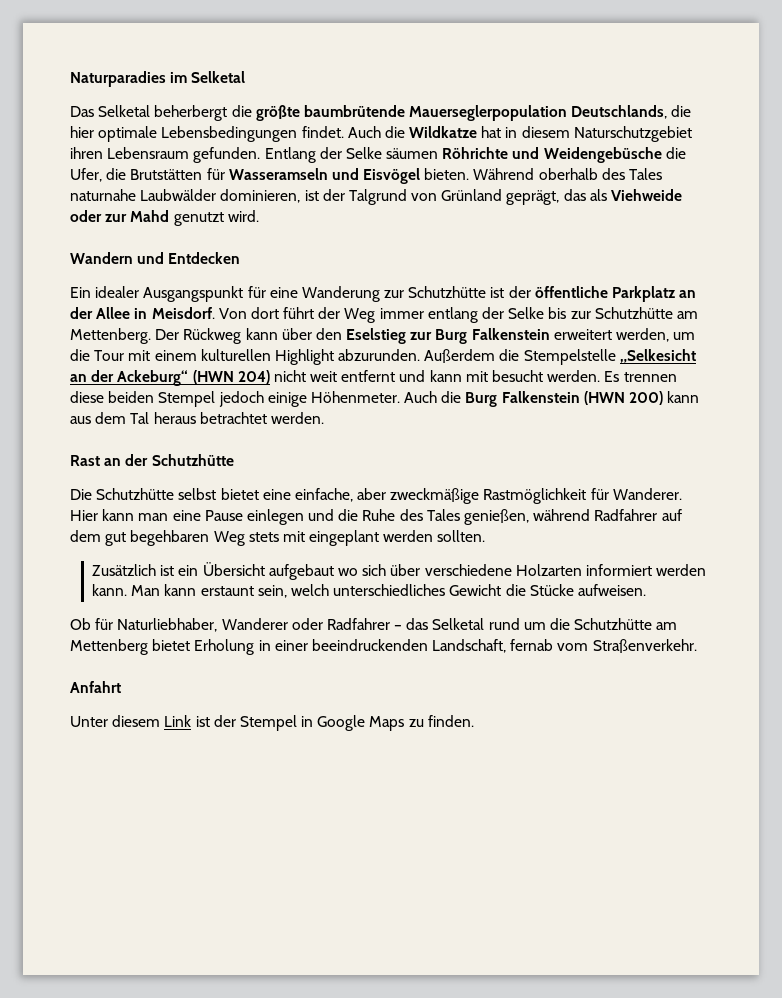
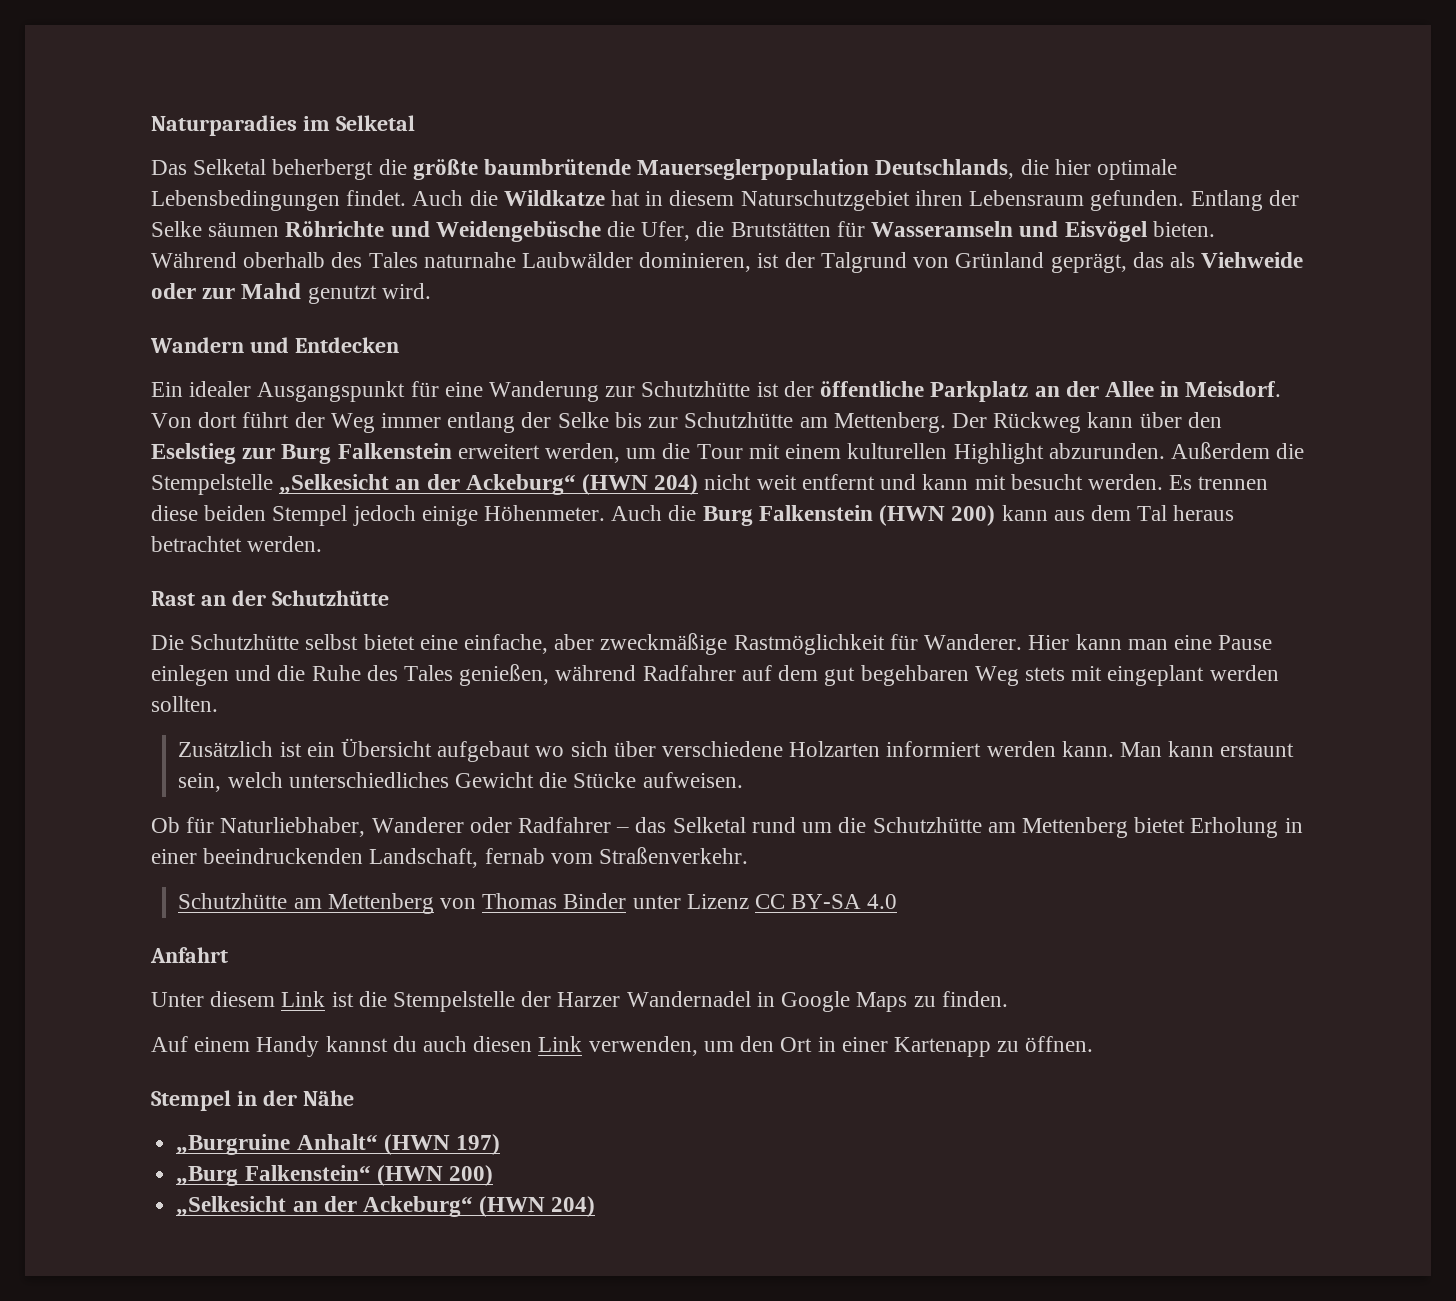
+ Schutzhütte am Mettenberg von Thomas Binder unter Lizenz CC BY-SA 4.0
- Unter diesem Link ist der Stempel in Google Maps zu finden.
+ Unter diesem Link ist die Stempelstelle der Harzer Wandernadel in Google Maps zu finden.
+ Auf einem Handy kannst du auch diesen Link verwenden, um den Ort in einer Kartenapp zu öffnen.
+ Stempel in der Nähe
+ „Burgruine Anhalt“ (HWN 197)
+ „Burg Falkenstein“ (HWN 200)
+ „Selkesicht an der Ackeburg“ (HWN 204)

